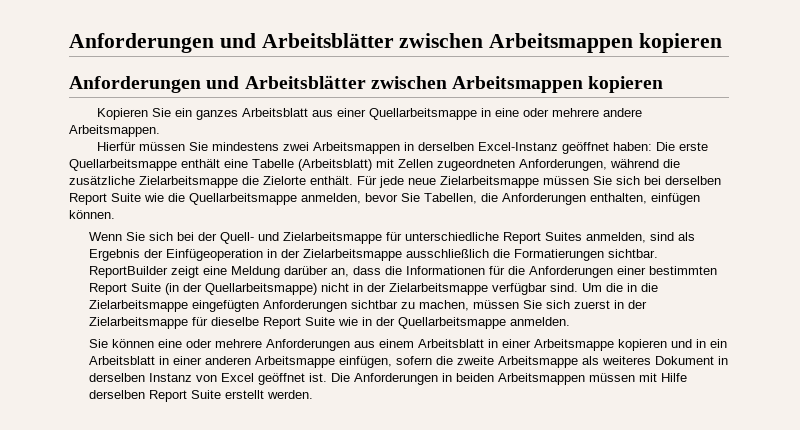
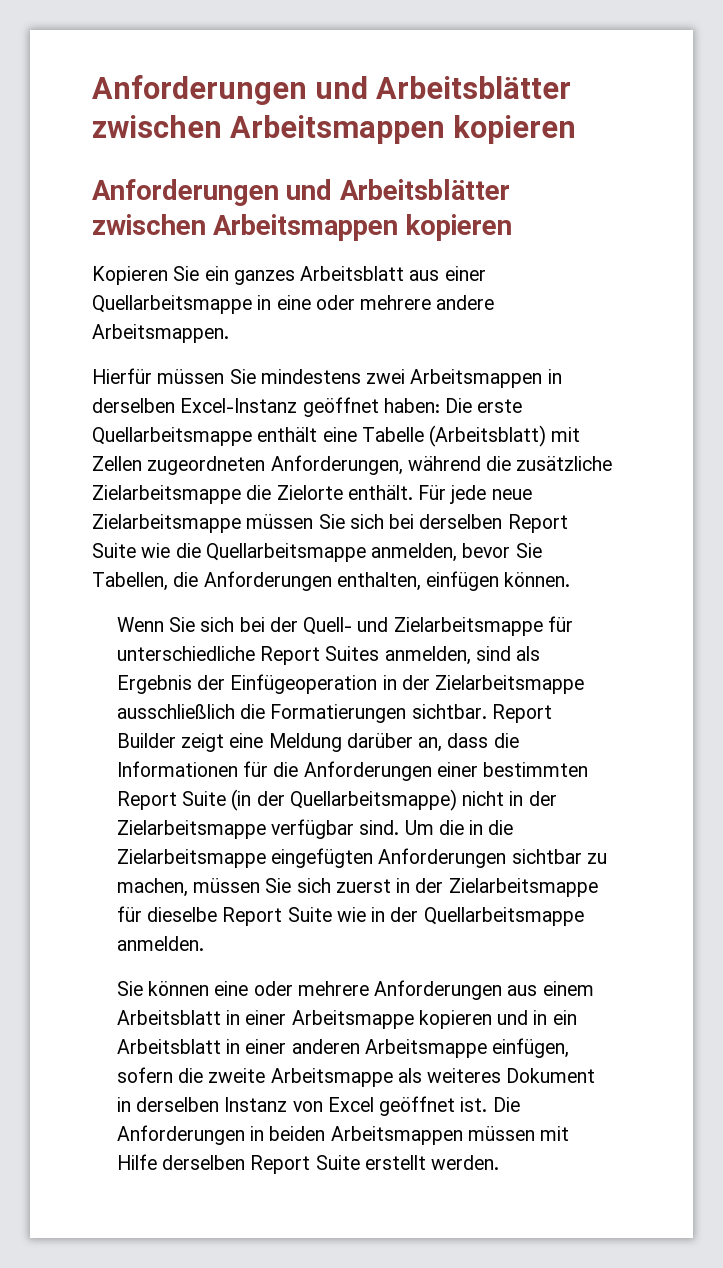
- ReportBuilder zeigt eine Meldung darüber an, dass die Informationen für die Anforderungen einer bestimmten Report Suite (in der Quellarbeitsmappe) nicht in der Zielarbeitsmappe verfügbar sind.
+ Report Builder zeigt eine Meldung darüber an, dass die Informationen für die Anforderungen einer bestimmten Report Suite (in der Quellarbeitsmappe) nicht in der Zielarbeitsmappe verfügbar sind.

